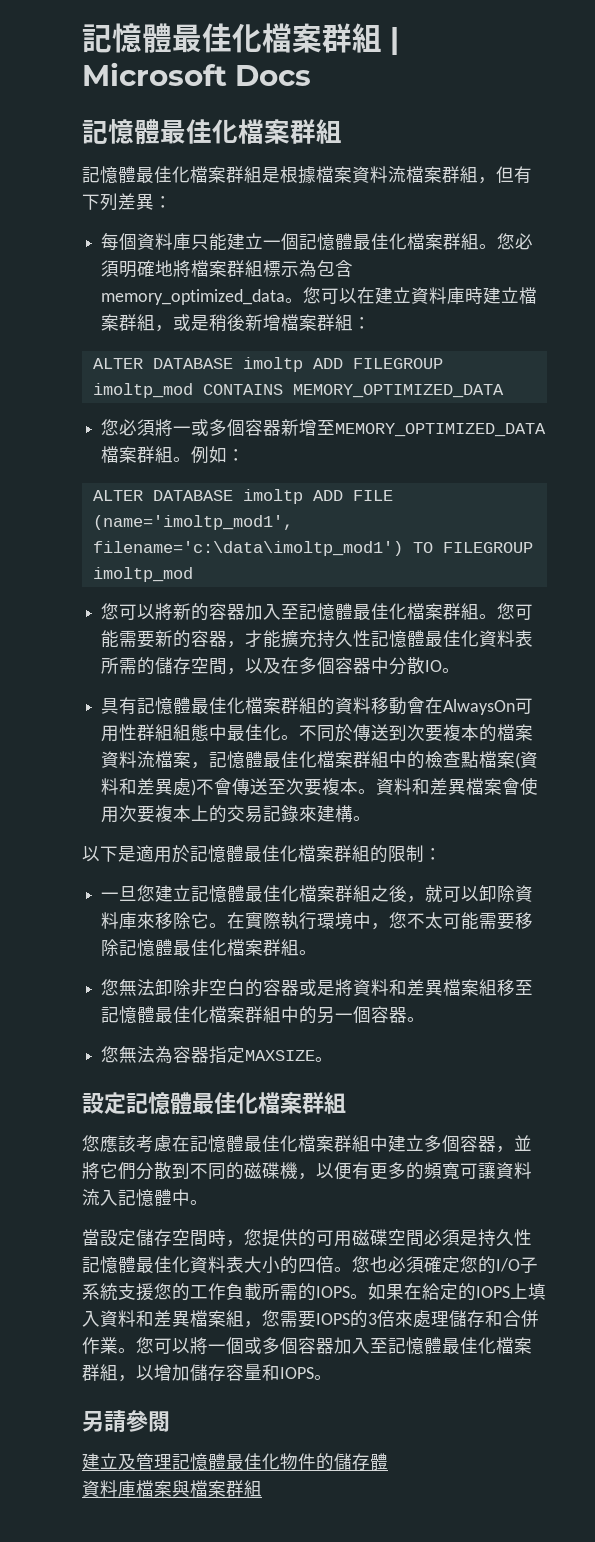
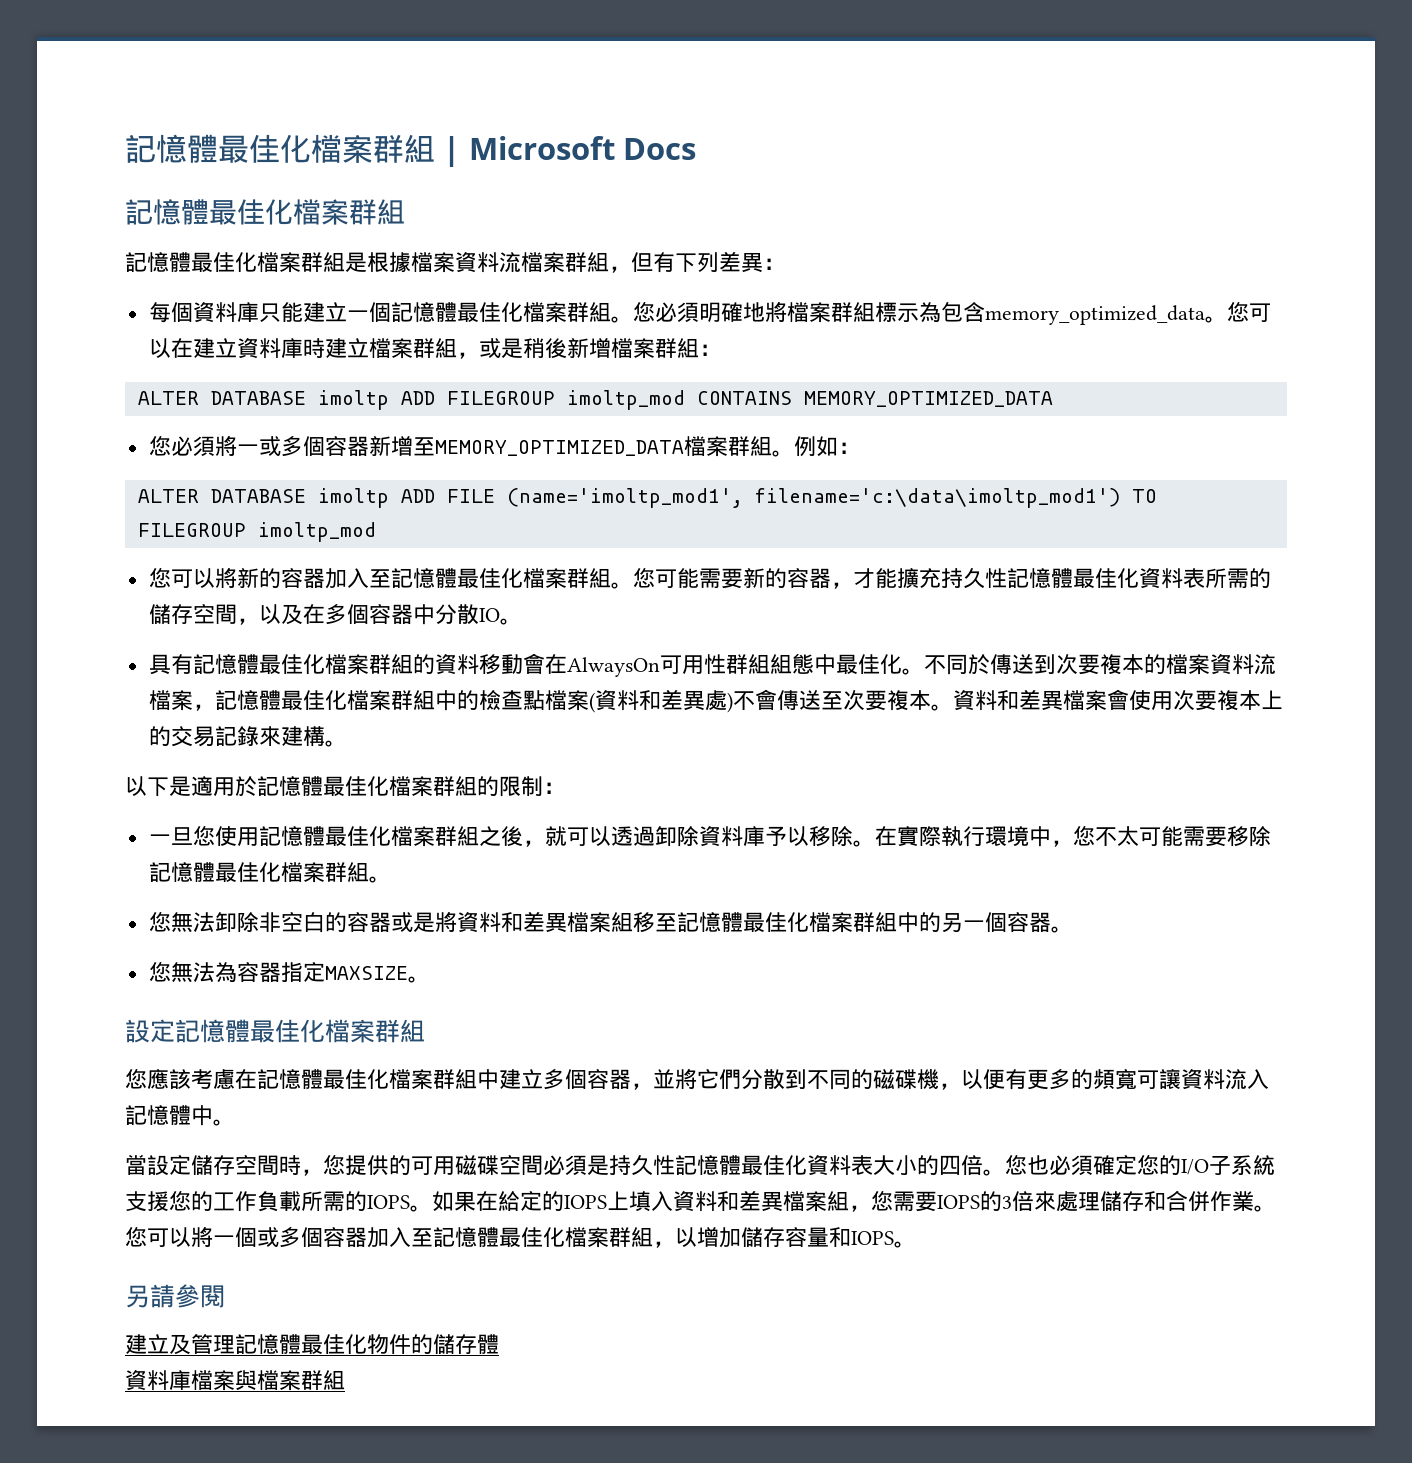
- 一旦您建立記憶體最佳化檔案群組之後，就可以卸除資料庫來移除它。
+ 一旦您使用記憶體最佳化檔案群組之後，就可以透過卸除資料庫予以移除。

